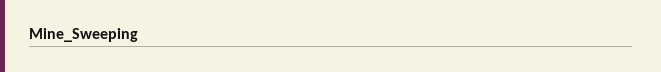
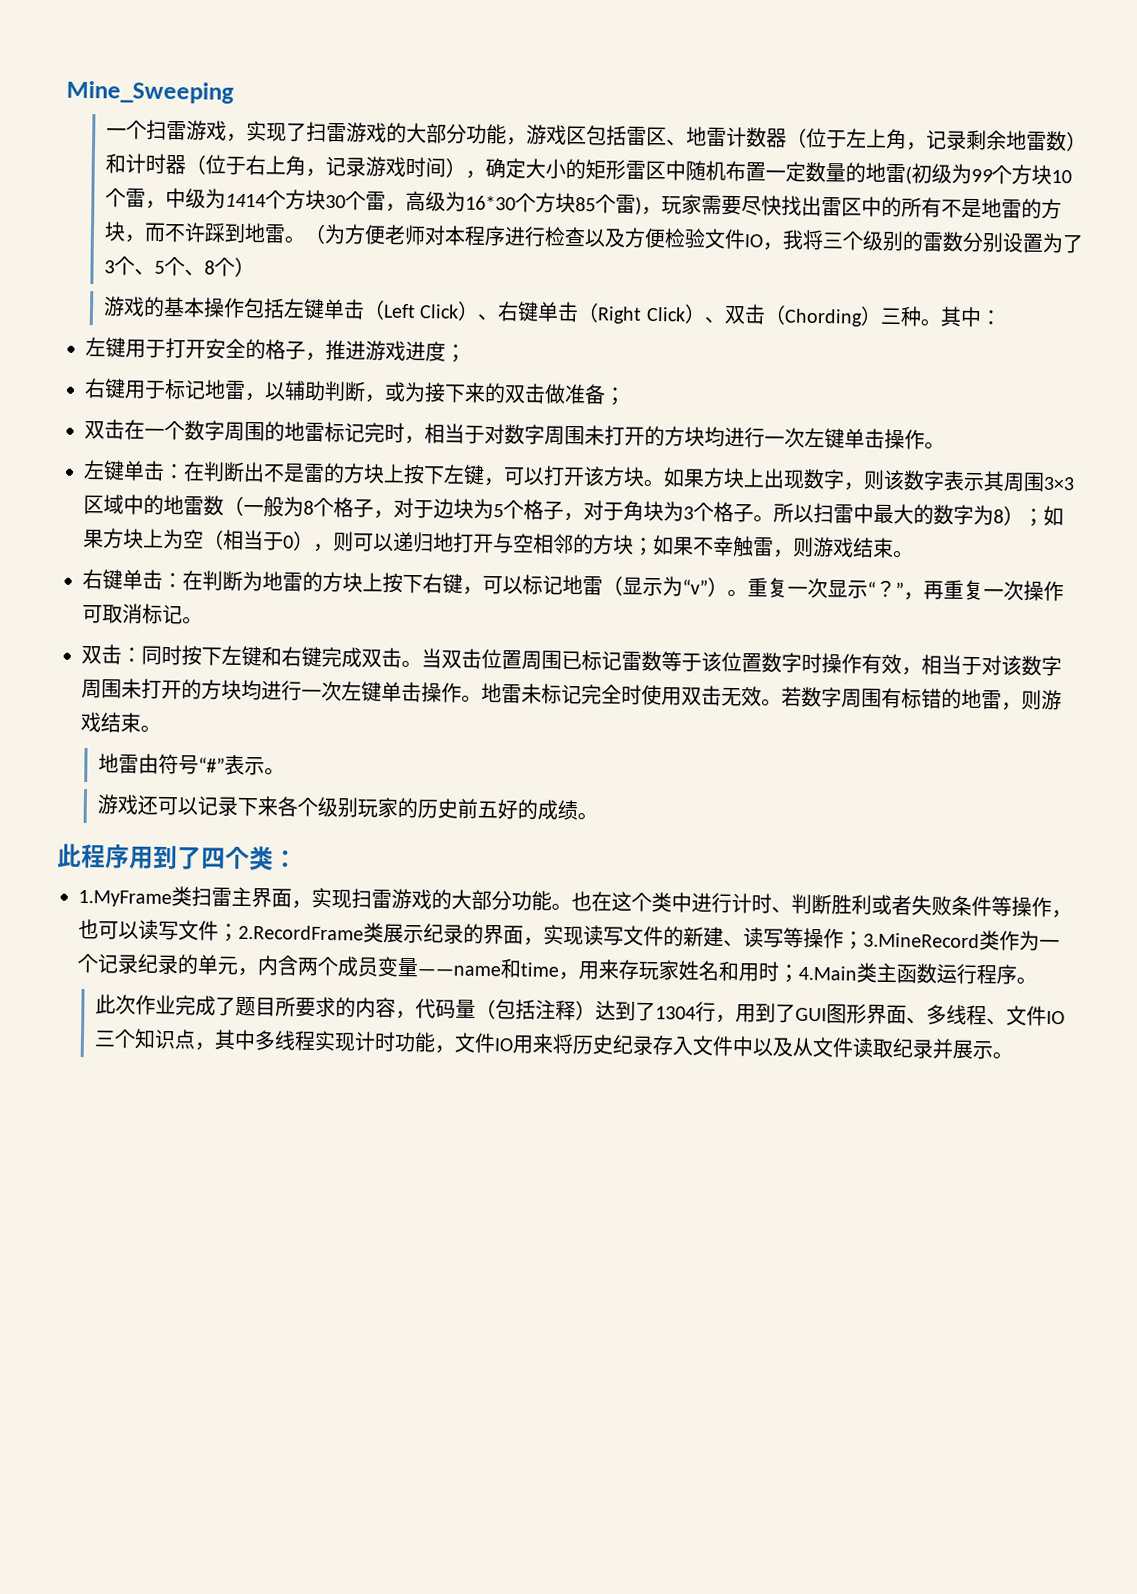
+ 一个扫雷游戏，实现了扫雷游戏的大部分功能，游戏区包括雷区、地雷计数器（位于左上角，记录剩余地雷数）和计时器（位于右上角，记录游戏时间），确定大小的矩形雷区中随机布置一定数量的地雷(初级为99个方块10个雷，中级为1414个方块30个雷，高级为16*30个方块85个雷)，玩家需要尽快找出雷区中的所有不是地雷的方块，而不许踩到地雷。（为方便老师对本程序进行检查以及方便检验文件IO，我将三个级别的雷数分别设置为了3个、5个、8个）
+ 游戏的基本操作包括左键单击（Left Click）、右键单击（Right Click）、双击（Chording）三种。其中：
+ 左键用于打开安全的格子，推进游戏进度；
+ 右键用于标记地雷，以辅助判断，或为接下来的双击做准备；
+ 双击在一个数字周围的地雷标记完时，相当于对数字周围未打开的方块均进行一次左键单击操作。
+ 左键单击：在判断出不是雷的方块上按下左键，可以打开该方块。如果方块上出现数字，则该数字表示其周围3×3区域中的地雷数（一般为8个格子，对于边块为5个格子，对于角块为3个格子。所以扫雷中最大的数字为8）；如果方块上为空（相当于0），则可以递归地打开与空相邻的方块；如果不幸触雷，则游戏结束。
+ 右键单击：在判断为地雷的方块上按下右键，可以标记地雷（显示为“v”）。重复一次显示“？”，再重复一次操作可取消标记。
+ 双击：同时按下左键和右键完成双击。当双击位置周围已标记雷数等于该位置数字时操作有效，相当于对该数字周围未打开的方块均进行一次左键单击操作。地雷未标记完全时使用双击无效。若数字周围有标错的地雷，则游戏结束。
+ 地雷由符号“#”表示。
+ 游戏还可以记录下来各个级别玩家的历史前五好的成绩。
+ 此程序用到了四个类：
+ 1.MyFrame类扫雷主界面，实现扫雷游戏的大部分功能。也在这个类中进行计时、判断胜利或者失败条件等操作，也可以读写文件；2.RecordFrame类展示纪录的界面，实现读写文件的新建、读写等操作；3.MineRecord类作为一个记录纪录的单元，内含两个成员变量——name和time，用来存玩家姓名和用时；4.Main类主函数运行程序。
+ 此次作业完成了题目所要求的内容，代码量（包括注释）达到了1304行，用到了GUI图形界面、多线程、文件IO三个知识点，其中多线程实现计时功能，文件IO用来将历史纪录存入文件中以及从文件读取纪录并展示。

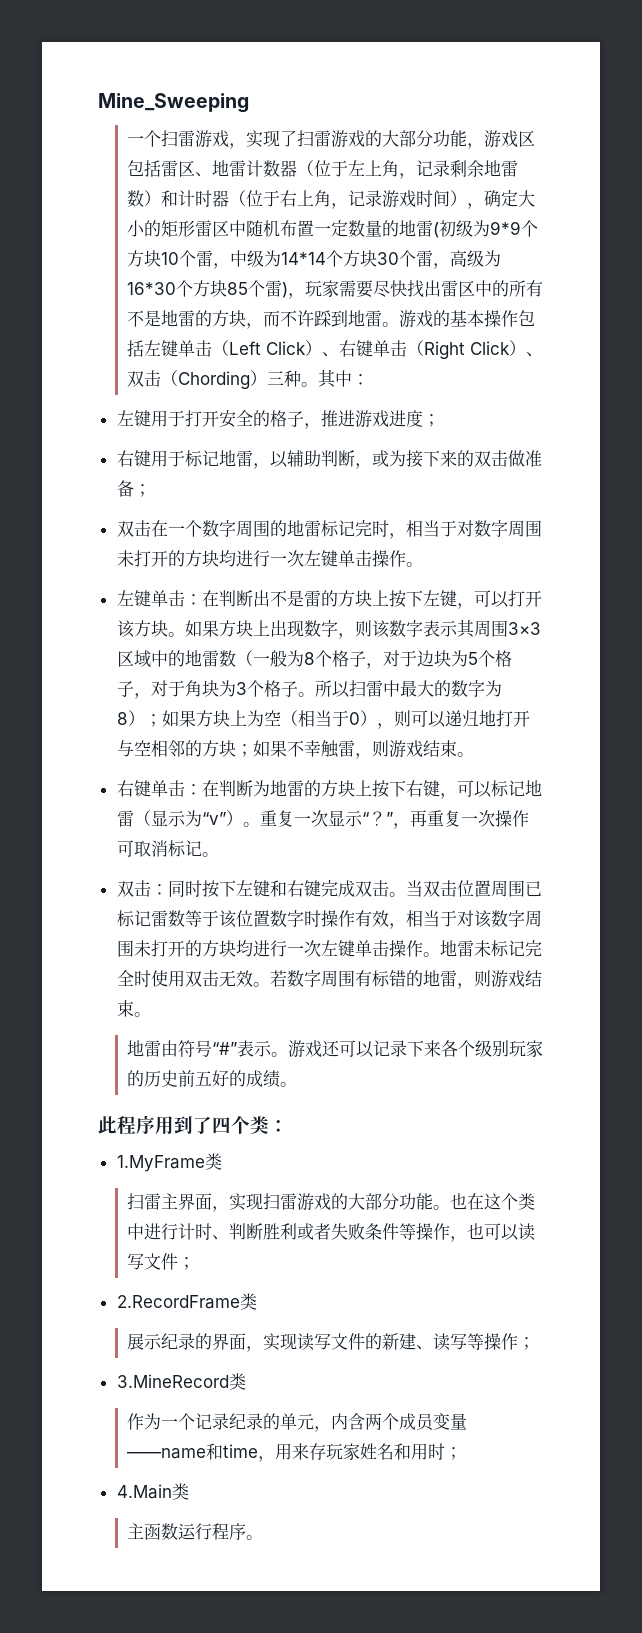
- 一个扫雷游戏，实现了扫雷游戏的大部分功能，游戏区包括雷区、地雷计数器（位于左上角，记录剩余地雷数）和计时器（位于右上角，记录游戏时间），确定大小的矩形雷区中随机布置一定数量的地雷(初级为99个方块10个雷，中级为1414个方块30个雷，高级为16*30个方块85个雷)，玩家需要尽快找出雷区中的所有不是地雷的方块，而不许踩到地雷。（为方便老师对本程序进行检查以及方便检验文件IO，我将三个级别的雷数分别设置为了3个、5个、8个）
- 游戏的基本操作包括左键单击（Left Click）、右键单击（Right Click）、双击（Chording）三种。
+ 一个扫雷游戏，实现了扫雷游戏的大部分功能，游戏区包括雷区、地雷计数器（位于左上角，记录剩余地雷数）和计时器（位于右上角，记录游戏时间），确定大小的矩形雷区中随机布置一定数量的地雷(初级为9*9个方块10个雷，中级为14*14个方块30个雷，高级为16*30个方块85个雷)，玩家需要尽快找出雷区中的所有不是地雷的方块，而不许踩到地雷。游戏的基本操作包括左键单击（Left Click）、右键单击（Right Click）、双击（Chording）三种。
- 地雷由符号“#”表示。
- 游戏还可以记录下来各个级别玩家的历史前五好的成绩。
+ 地雷由符号“#”表示。游戏还可以记录下来各个级别玩家的历史前五好的成绩。
- 1.MyFrame类扫雷主界面，实现扫雷游戏的大部分功能。
+ 1.MyFrame类
+ 扫雷主界面，实现扫雷游戏的大部分功能。
- 也在这个类中进行计时、判断胜利或者失败条件等操作，也可以读写文件；2.RecordFrame类展示纪录的界面，实现读写文件的新建、读写等操作；3.MineRecord类作为一个记录纪录的单元，内含两个成员变量——name和time，用来存玩家姓名和用时；4.Main类主函数运行程序。
+ 也在这个类中进行计时、判断胜利或者失败条件等操作，也可以读写文件；
+ 2.RecordFrame类
+ 展示纪录的界面，实现读写文件的新建、读写等操作；
+ 3.MineRecord类
+ 作为一个记录纪录的单元，内含两个成员变量——name和time，用来存玩家姓名和用时；
+ 4.Main类
+ 主函数运行程序。
- 此次作业完成了题目所要求的内容，代码量（包括注释）达到了1304行，用到了GUI图形界面、多线程、文件IO三个知识点，其中多线程实现计时功能，文件IO用来将历史纪录存入文件中以及从文件读取纪录并展示。

